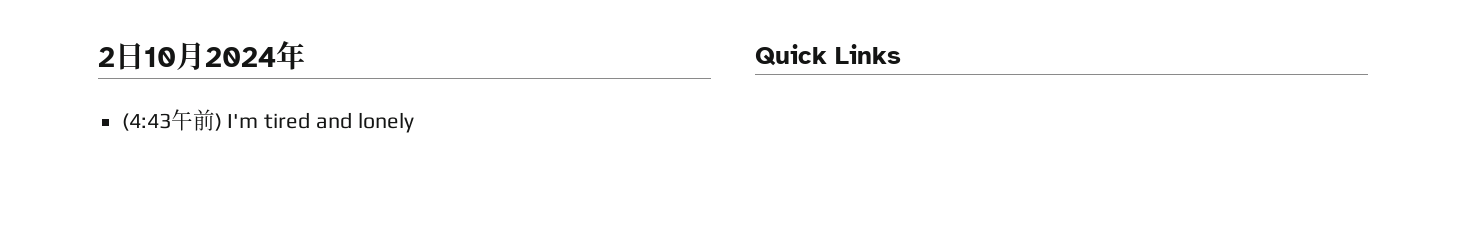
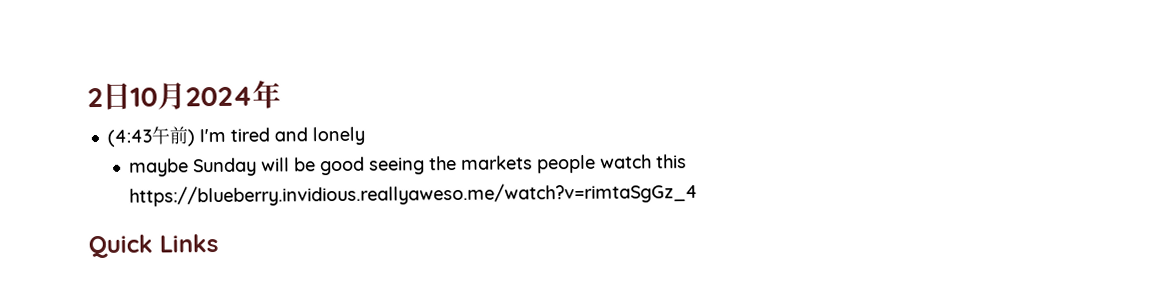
+ maybe Sunday will be good seeing the markets people watch this https://blueberry.invidious.reallyaweso.me/watch?v=rimtaSgGz_4

